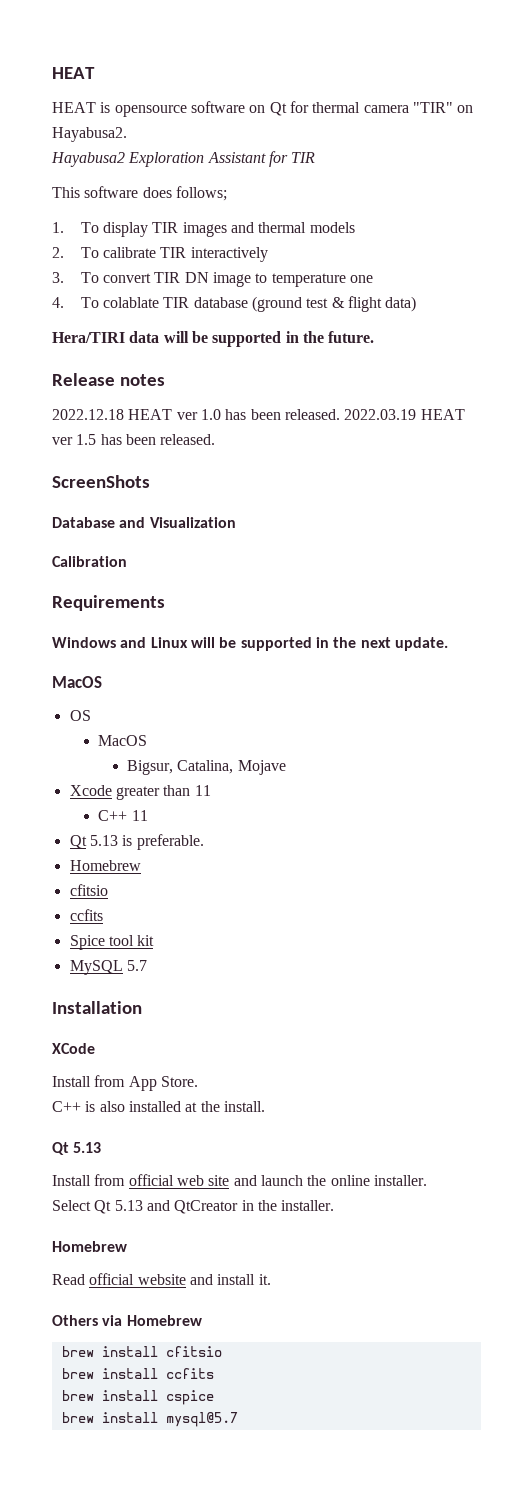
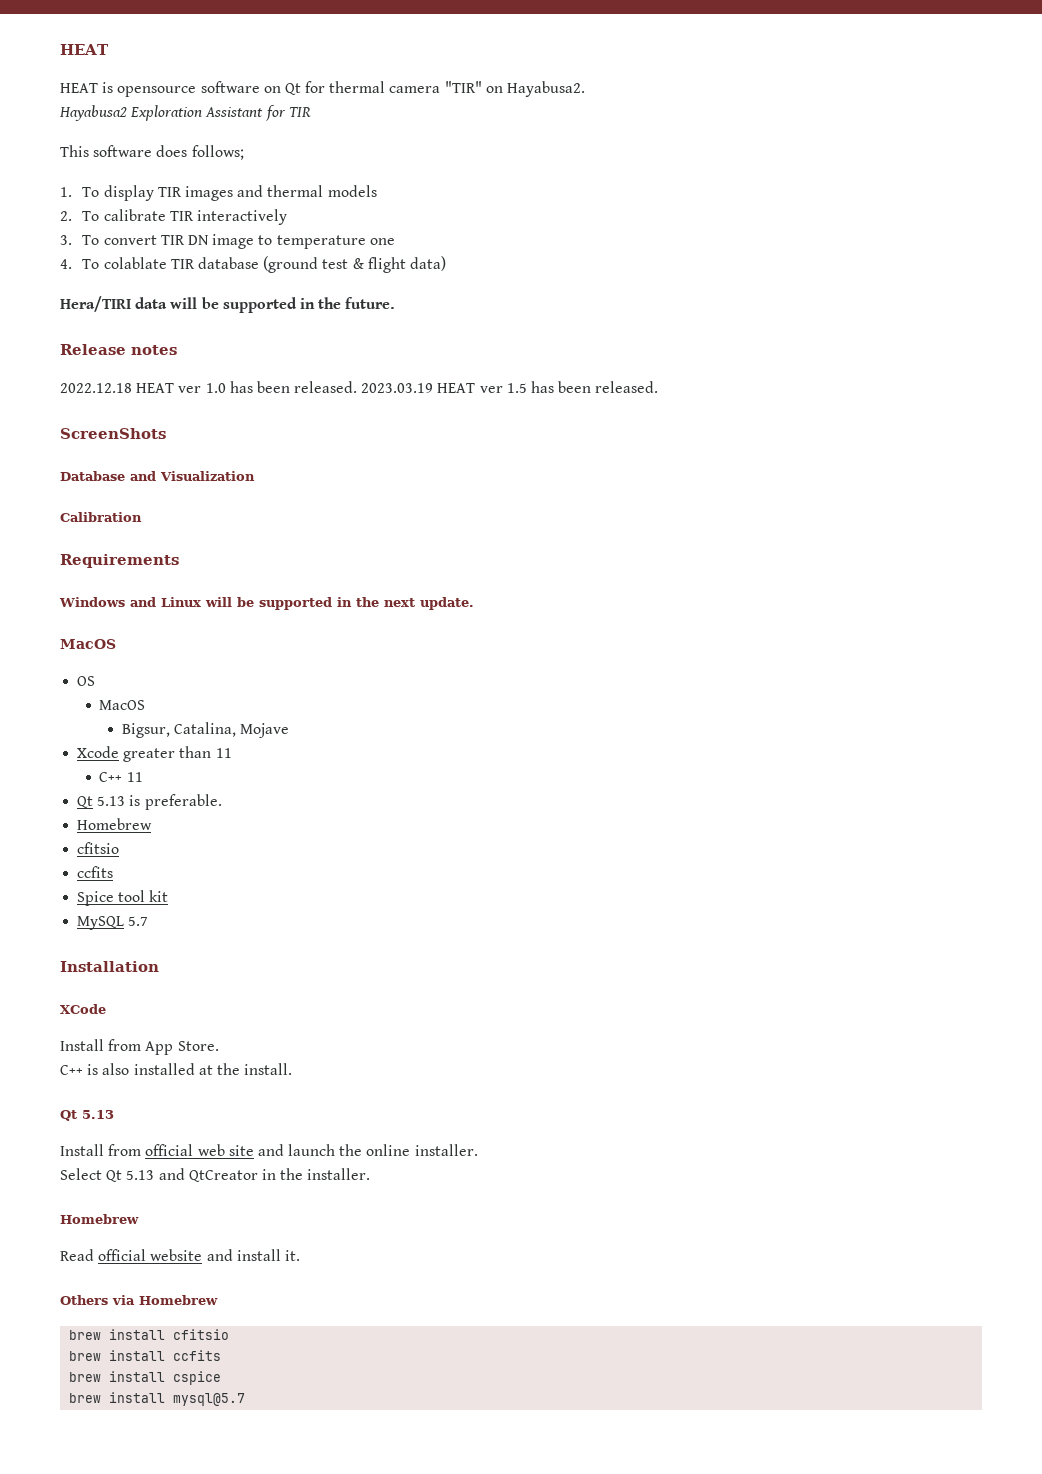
- 2022.03.19 HEAT ver 1.5 has been released.
+ 2023.03.19 HEAT ver 1.5 has been released.

